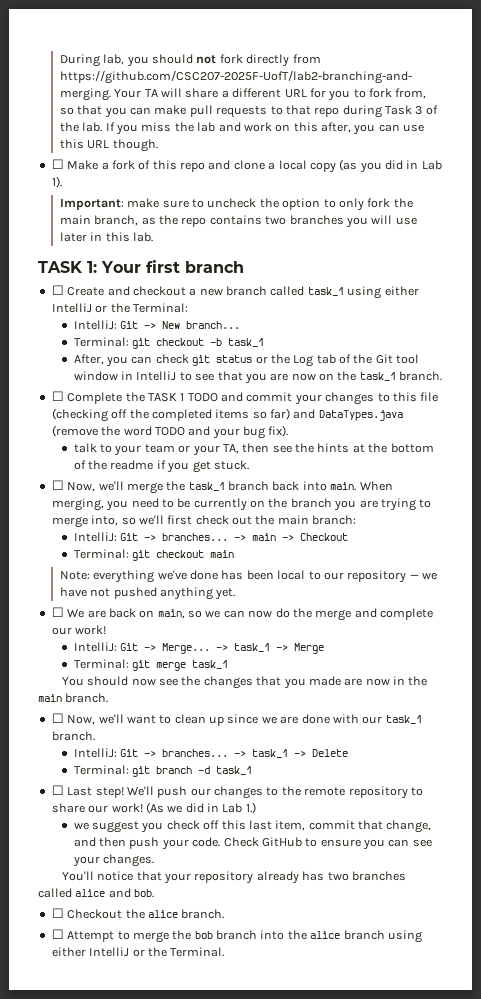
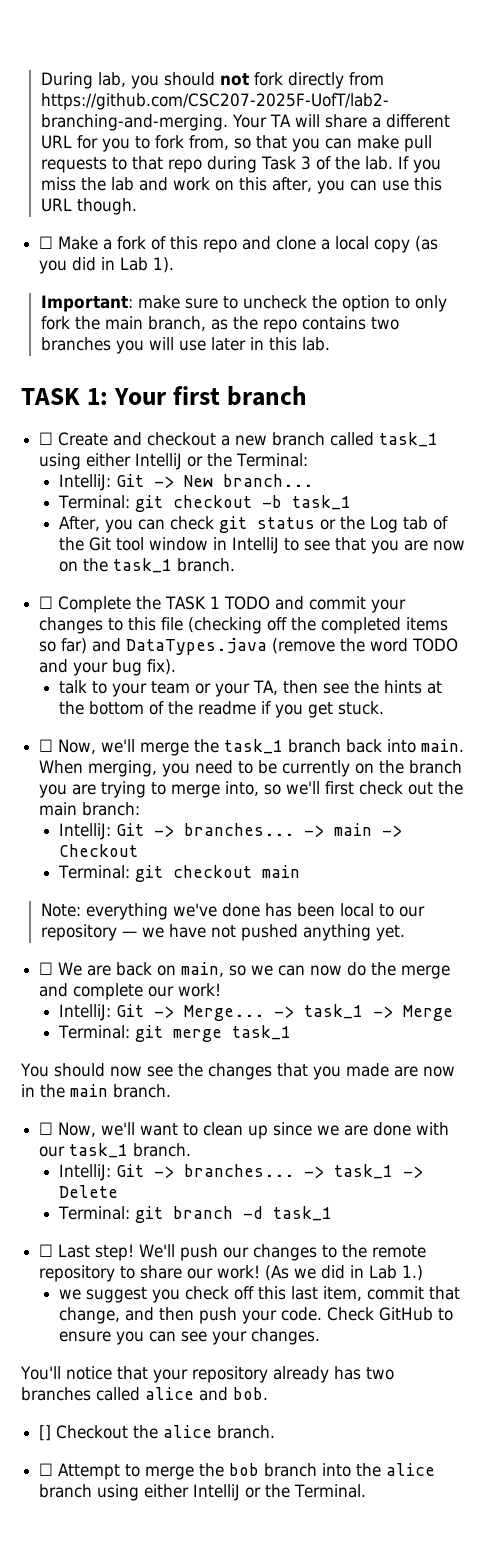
- ☐ Checkout the alice branch.
+ [] Checkout the alice branch.

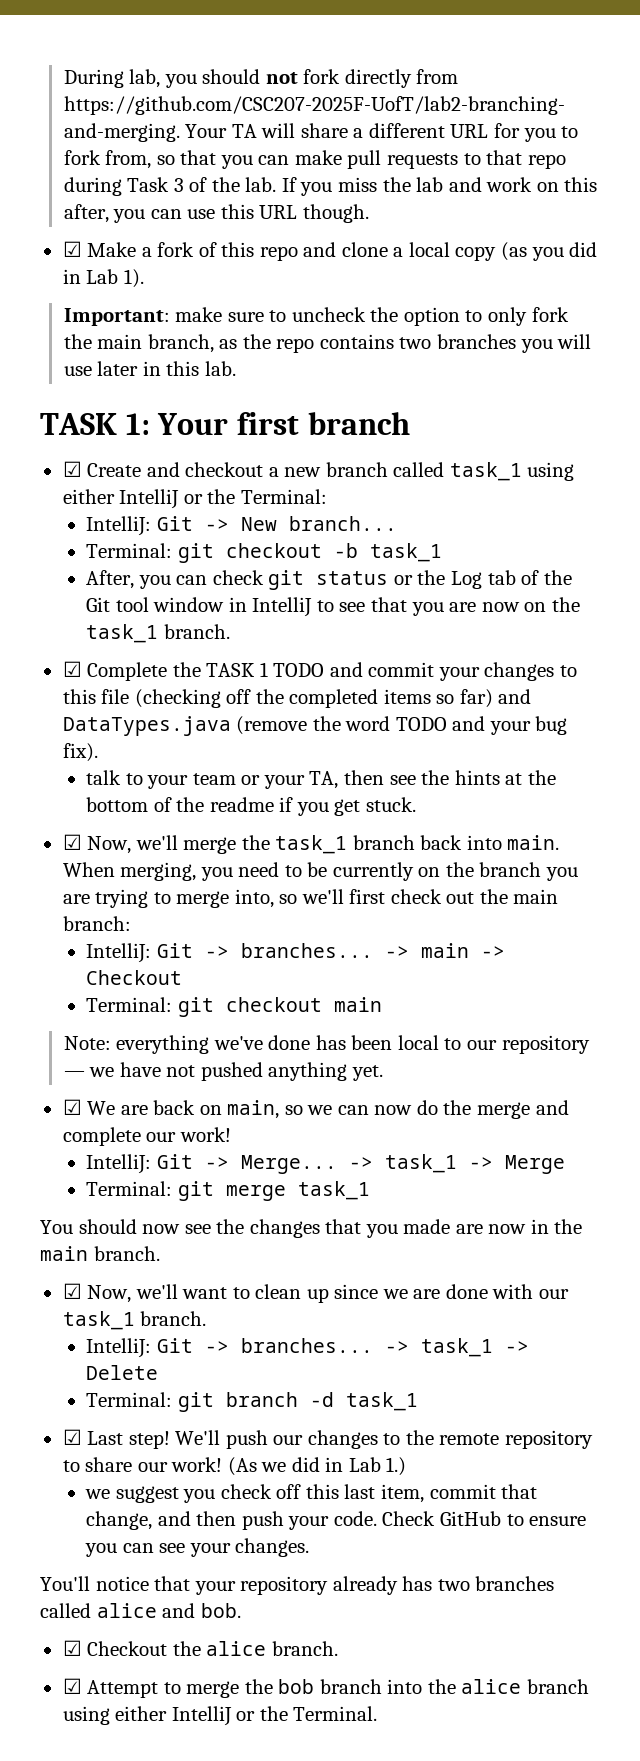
- ☐ Make a fork of this repo and clone a local copy (as you did in Lab 1).
+ ☑ Make a fork of this repo and clone a local copy (as you did in Lab 1).
- ☐ Create and checkout a new branch called task_1 using either IntelliJ or the Terminal:
+ ☑ Create and checkout a new branch called task_1 using either IntelliJ or the Terminal:
- ☐ Complete the TASK 1 TODO and commit your changes to this file (checking off the completed items so far) and DataTypes.java (remove the word TODO and your bug fix).
+ ☑ Complete the TASK 1 TODO and commit your changes to this file (checking off the completed items so far) and DataTypes.java (remove the word TODO and your bug fix).
- ☐ Now, we'll merge the task_1 branch back into main.
+ ☑ Now, we'll merge the task_1 branch back into main.
- ☐ We are back on main, so we can now do the merge and complete our work!
+ ☑ We are back on main, so we can now do the merge and complete our work!
- ☐ Now, we'll want to clean up since we are done with our task_1 branch.
+ ☑ Now, we'll want to clean up since we are done with our task_1 branch.
- ☐ Last step!
+ ☑ Last step!
- [] Checkout the alice branch.
+ ☑ Checkout the alice branch.
- ☐ Attempt to merge the bob branch into the alice branch using either IntelliJ or the Terminal.
+ ☑ Attempt to merge the bob branch into the alice branch using either IntelliJ or the Terminal.

